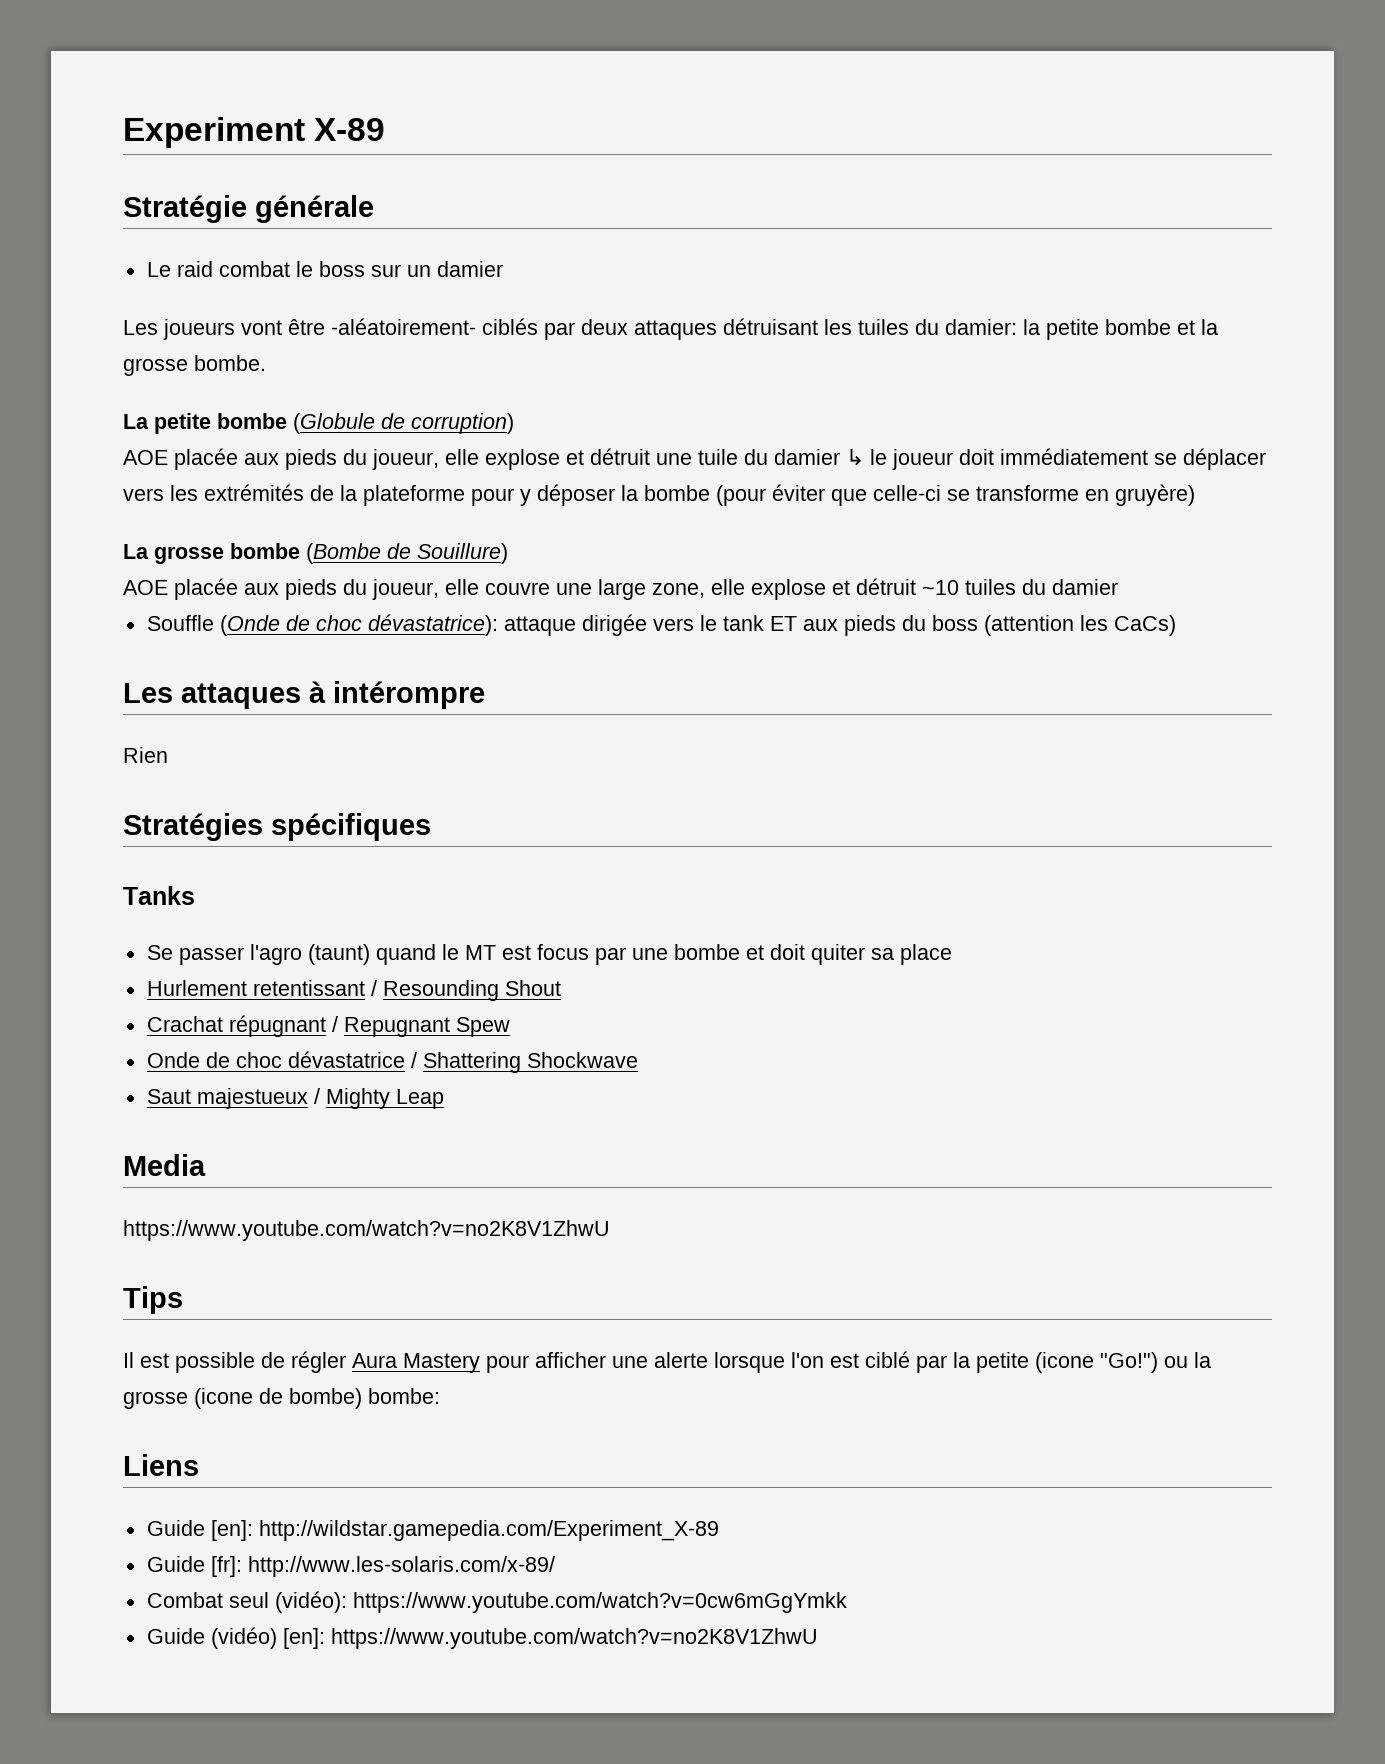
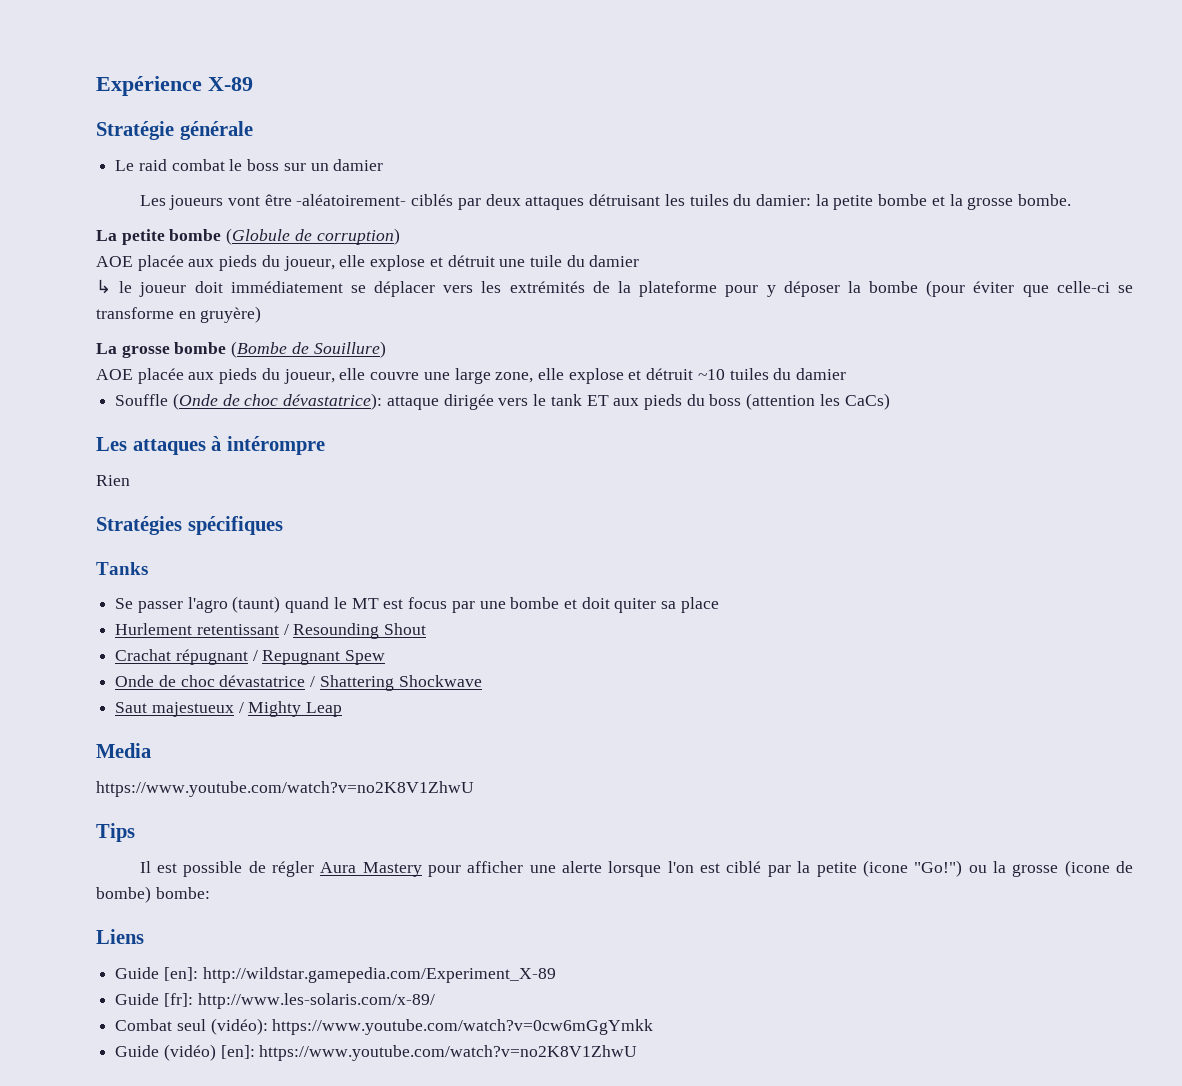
- Experiment X-89
+ Expérience X-89
- AOE placée aux pieds du joueur, elle explose et détruit une tuile du damier ↳ le joueur doit immédiatement se déplacer vers les extrémités de la plateforme pour y déposer la bombe (pour éviter que celle-ci se transforme en gruyère)
+ AOE placée aux pieds du joueur, elle explose et détruit une tuile du damier
+ ↳ le joueur doit immédiatement se déplacer vers les extrémités de la plateforme pour y déposer la bombe (pour éviter que celle-ci se transforme en gruyère)

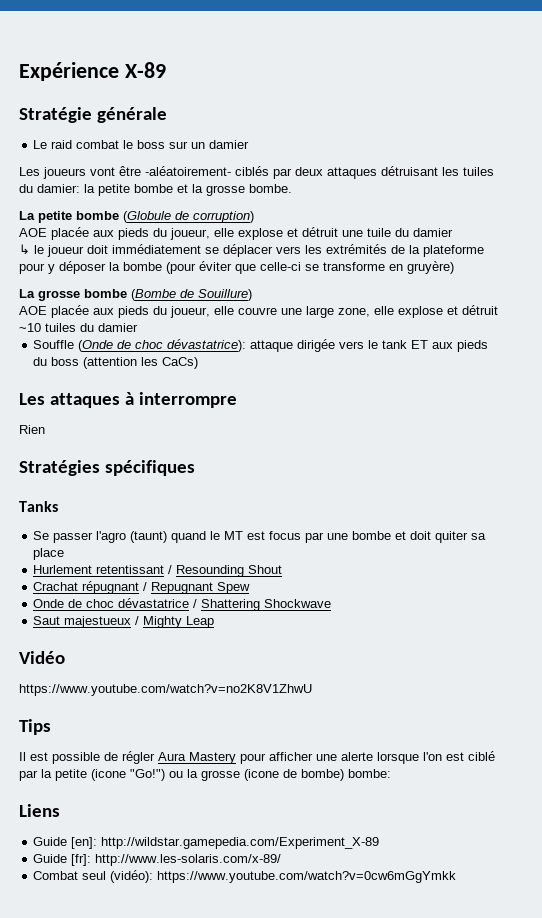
- Les attaques à intérompre
+ Les attaques à interrompre
- Media
+ Vidéo
- Guide (vidéo) [en]: https://www.youtube.com/watch?v=no2K8V1ZhwU

